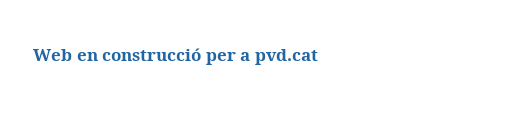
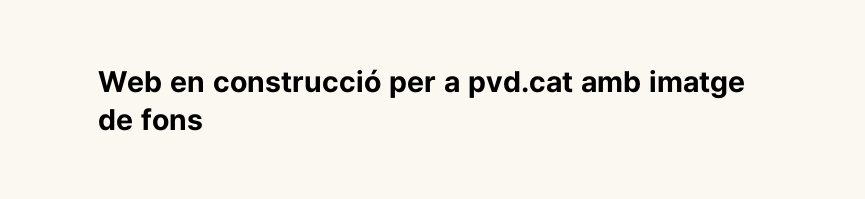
- Web en construcció per a pvd.cat
+ Web en construcció per a pvd.cat amb imatge de fons

